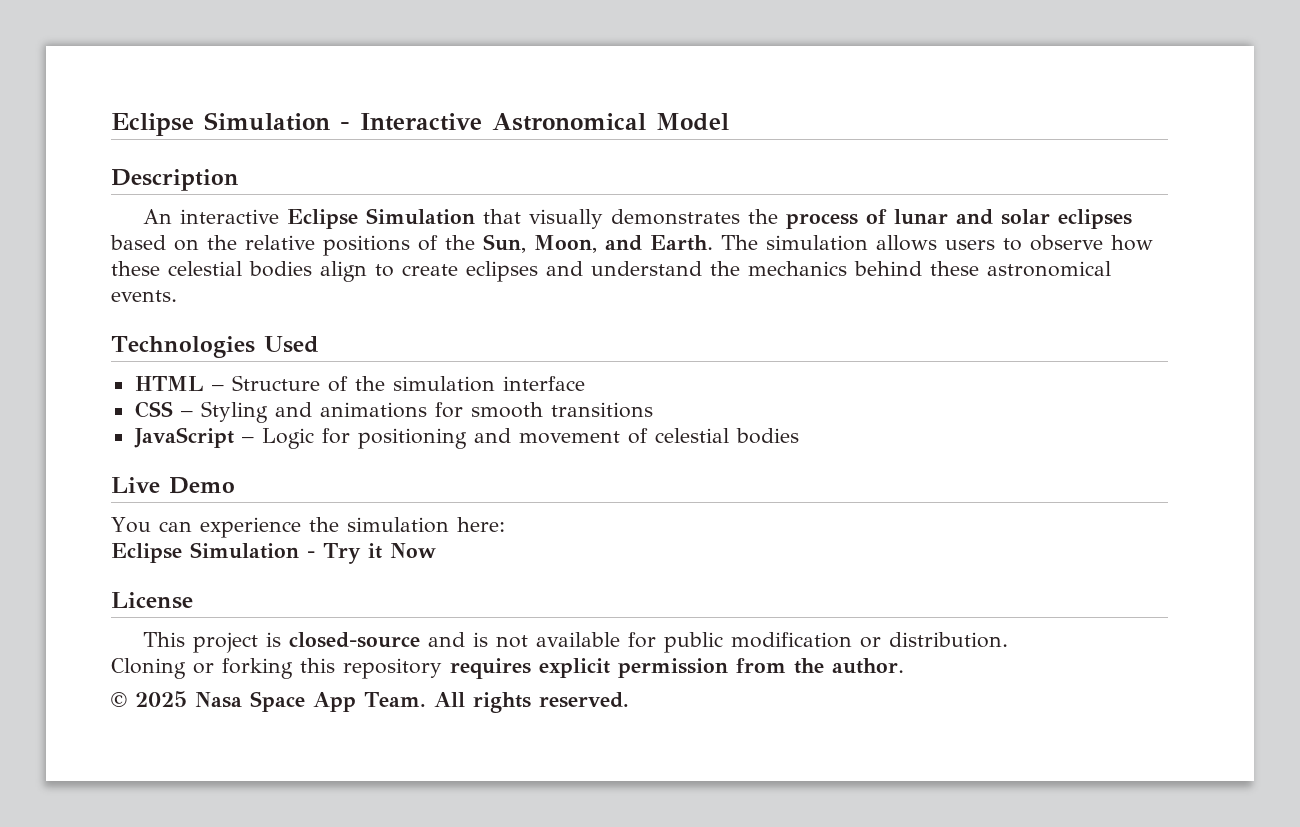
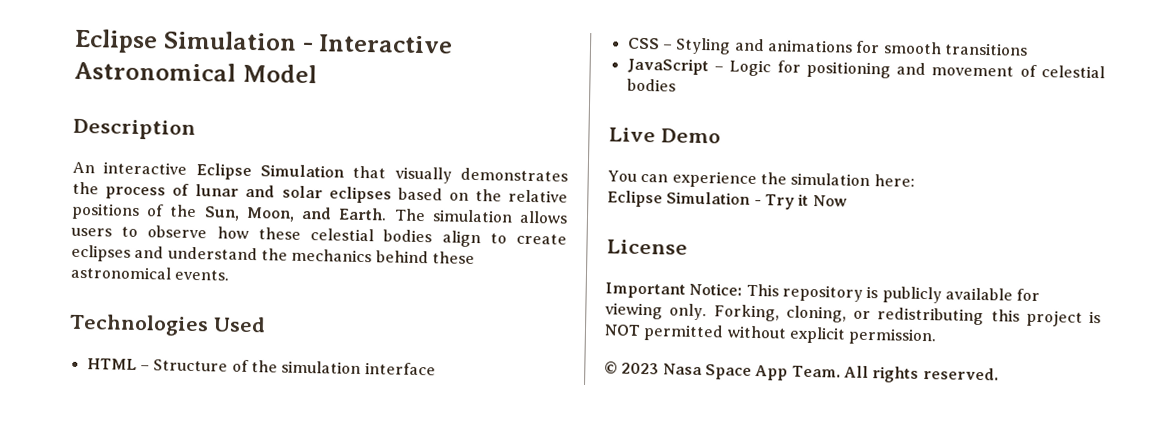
- This project is closed-source and is not available for public modification or distribution.
- Cloning or forking this repository requires explicit permission from the author.
+ Important Notice: This repository is publicly available for viewing only. Forking, cloning, or redistributing this project is NOT permitted without explicit permission.
- © 2025 Nasa Space App Team.
+ © 2023 Nasa Space App Team.

